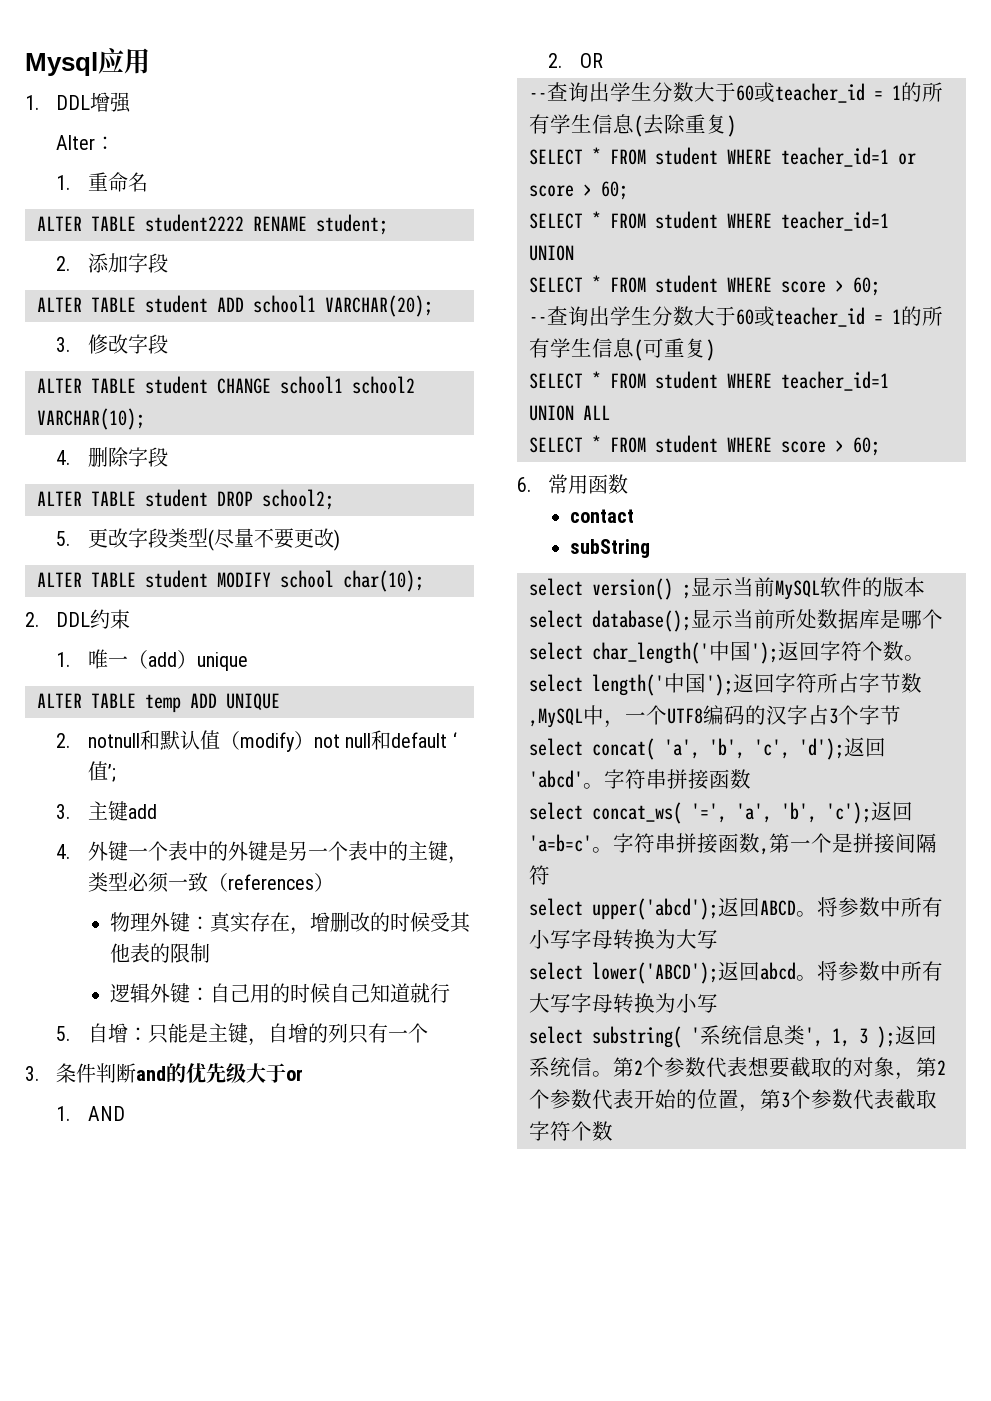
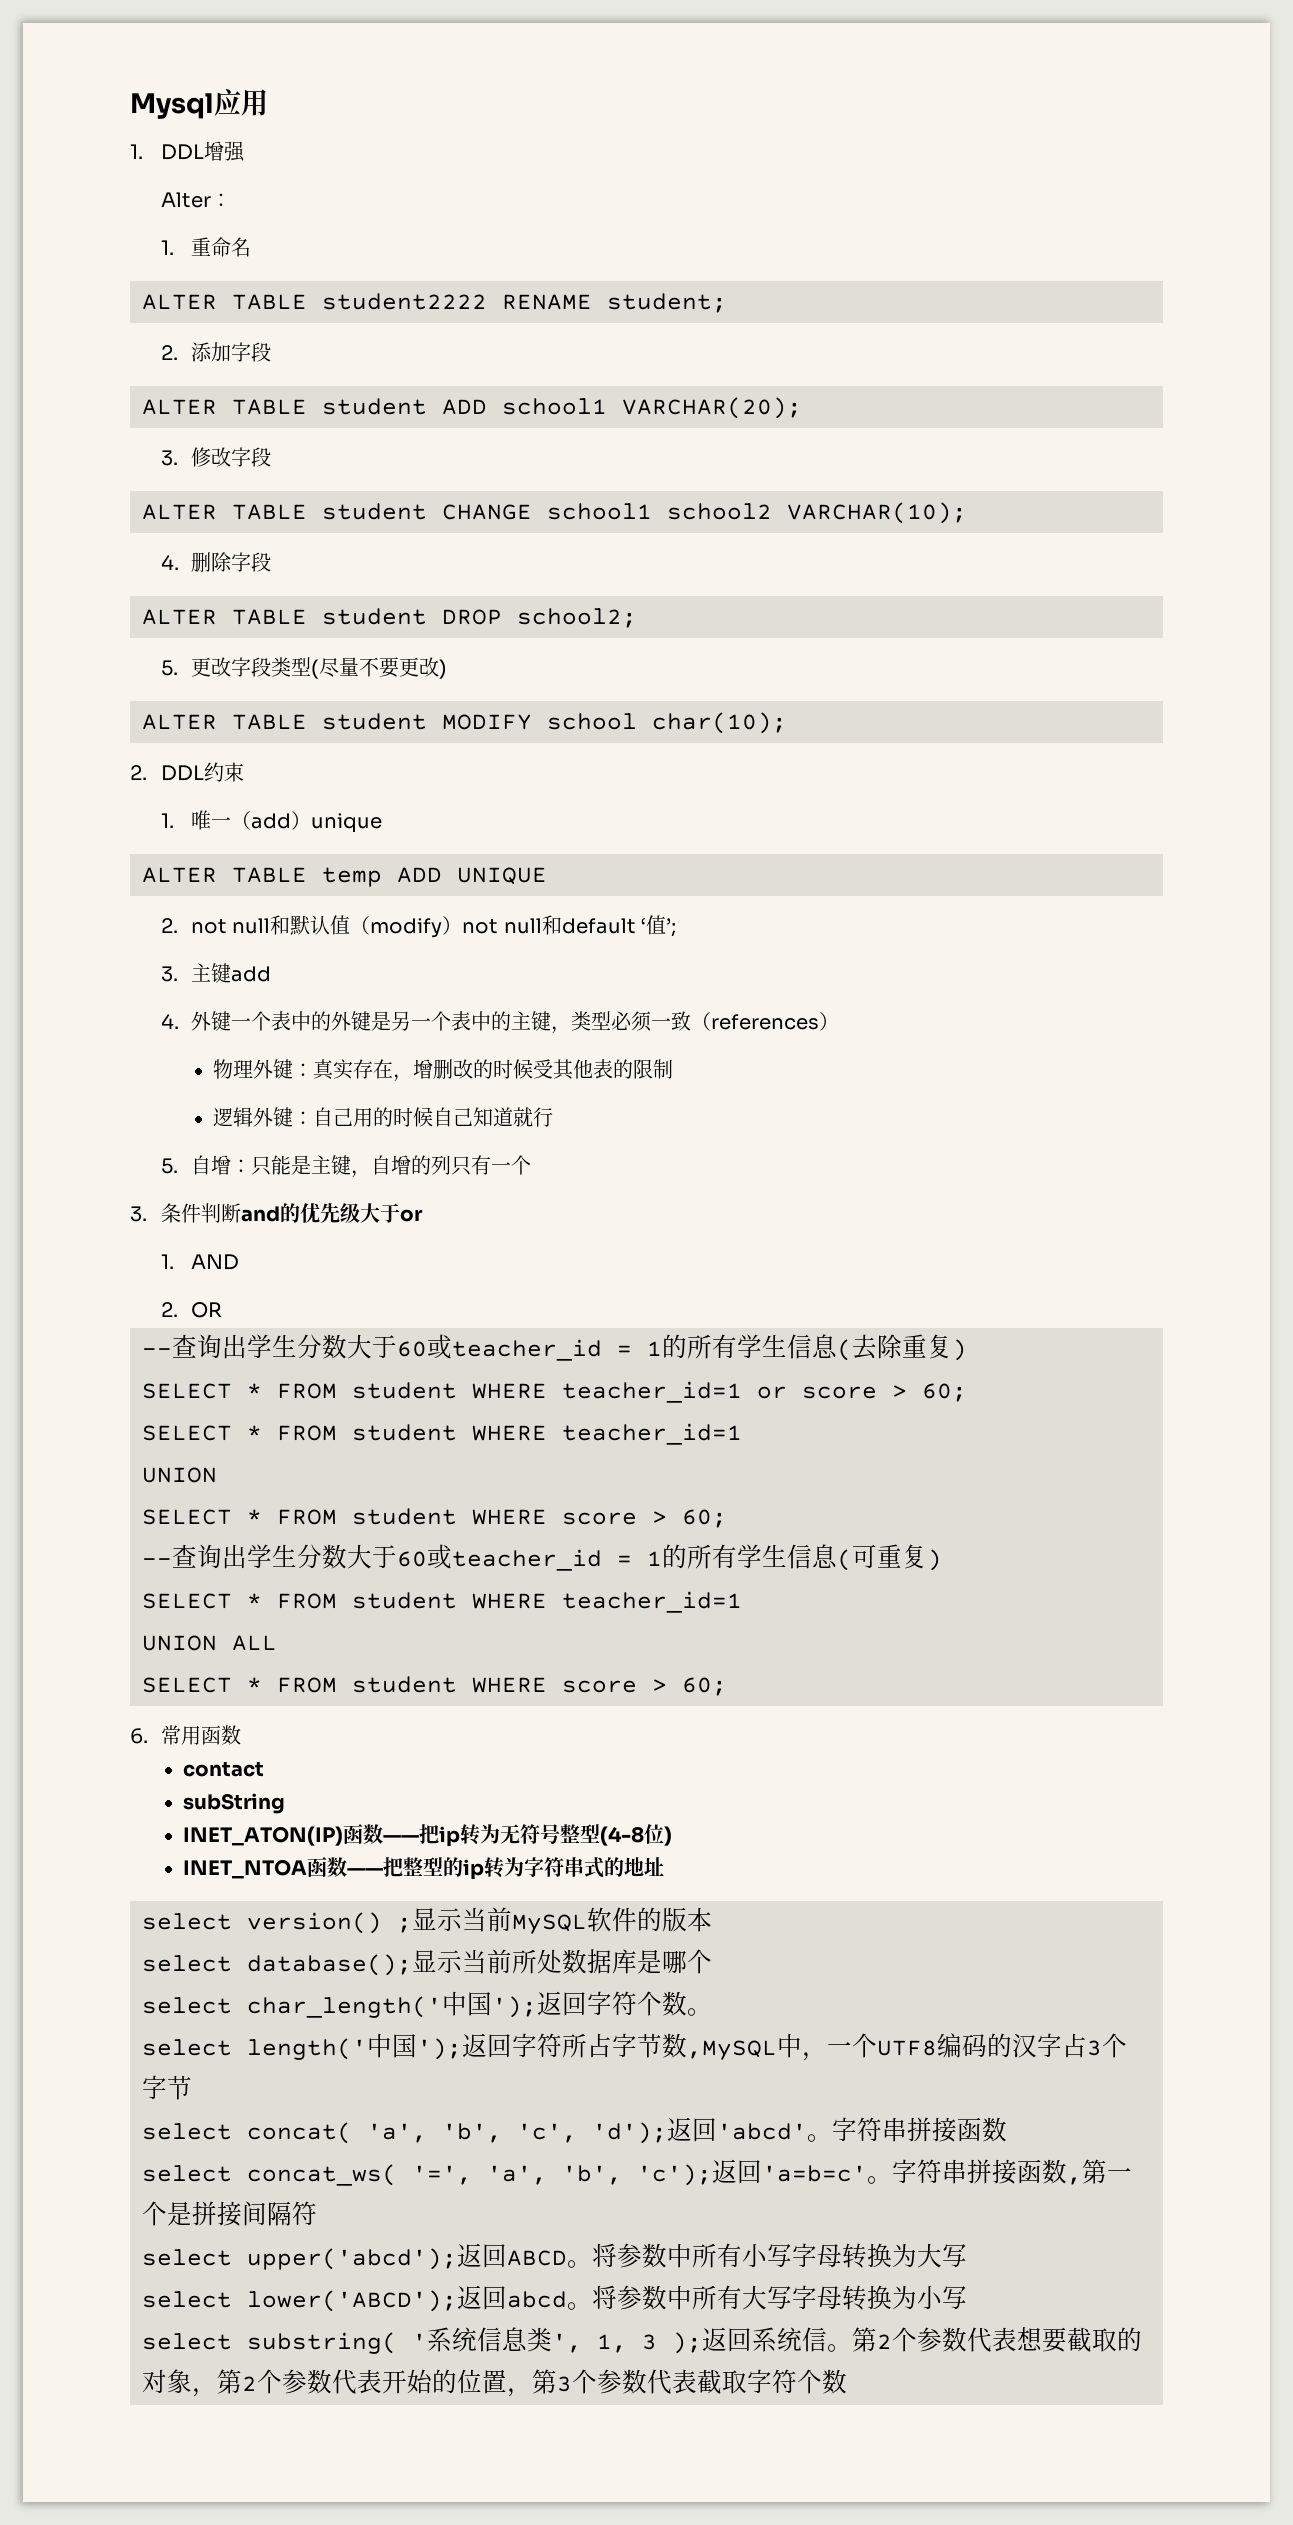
- 2. notnull和默认值（modify）not null和default ‘值’;
+ 2. not null和默认值（modify）not null和default ‘值’;
+ INET_ATON(IP)函数——把ip转为无符号整型(4-8位)
+ INET_NTOA函数——把整型的ip转为字符串式的地址

